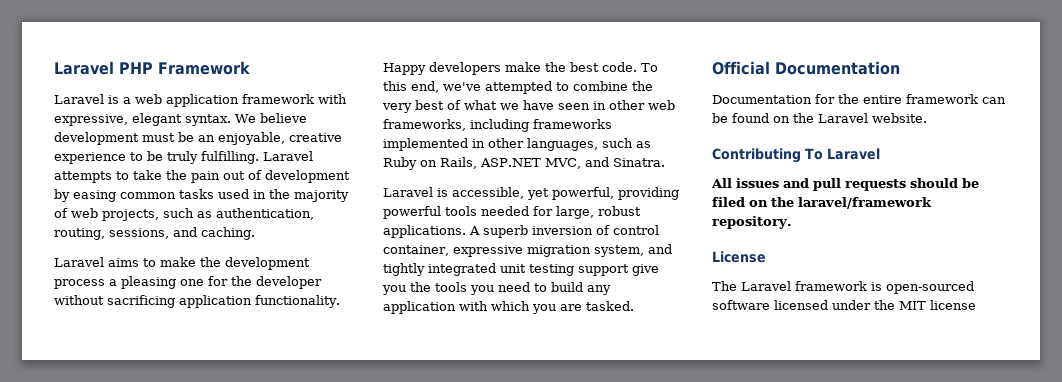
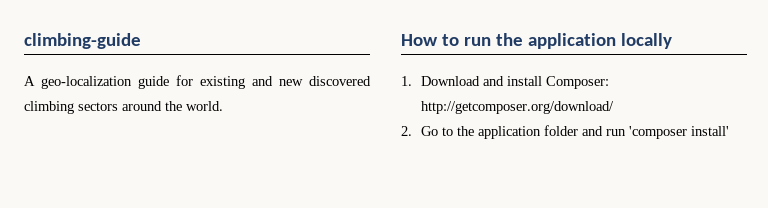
- Laravel PHP Framework
- Laravel is a web application framework with expressive, elegant syntax. We believe development must be an enjoyable, creative experience to be truly fulfilling. Laravel attempts to take the pain out of development by easing common tasks used in the majority of web projects, such as authentication, routing, sessions, and caching.
- Laravel aims to make the development process a pleasing one for the developer without sacrificing application functionality. Happy developers make the best code. To this end, we've attempted to combine the very best of what we have seen in other web frameworks, including frameworks implemented in other languages, such as Ruby on Rails, ASP.NET MVC, and Sinatra.
- Laravel is accessible, yet powerful, providing powerful tools needed for large, robust applications. A superb inversion of control container, expressive migration system, and tightly integrated unit testing support give you the tools you need to build any application with which you are tasked.
- Official Documentation
- Documentation for the entire framework can be found on the Laravel website.
- Contributing To Laravel
- All issues and pull requests should be filed on the laravel/framework repository.
- License
- The Laravel framework is open-sourced software licensed under the MIT license
+ climbing-guide
+ A geo-localization guide for existing and new discovered climbing sectors around the world.
+ How to run the application locally
+ 1. Download and install Composer: http://getcomposer.org/download/
+ 2. Go to the application folder and run 'composer install'

